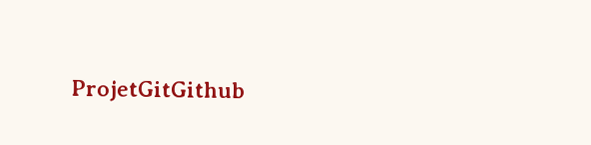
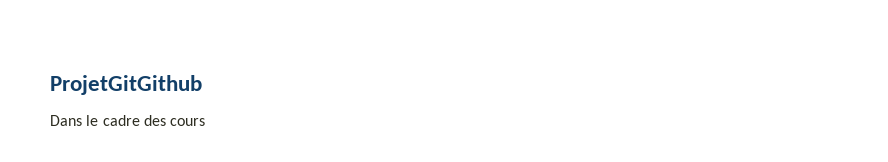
+ Dans le cadre des cours

